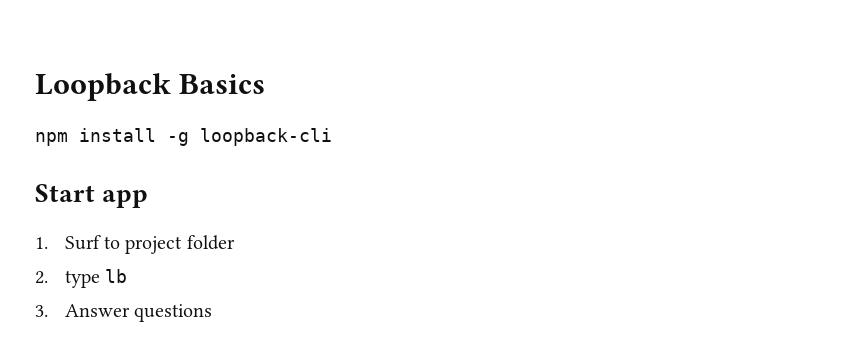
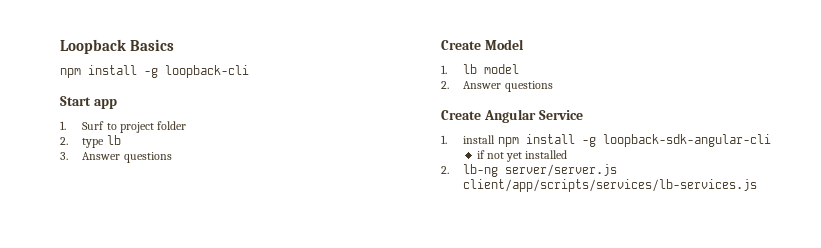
+ Create Model
+ 1. lb model
+ 2. Answer questions
+ Create Angular Service
+ 1. install npm install -g loopback-sdk-angular-cli
+ if not yet installed
+ 2. lb-ng server/server.js client/app/scripts/services/lb-services.js

